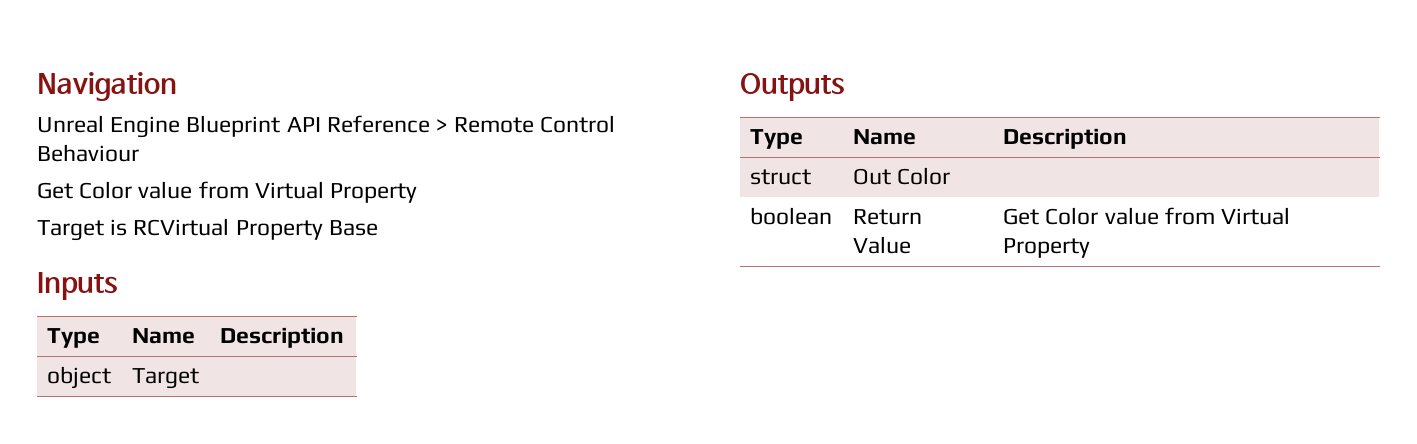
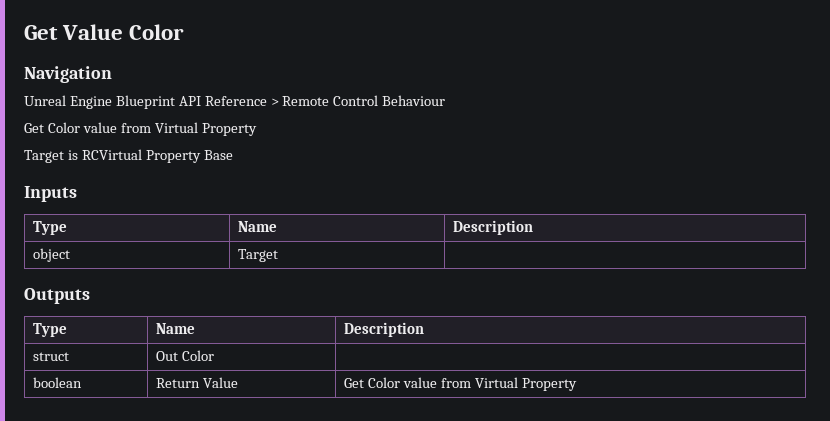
+ Get Value Color

